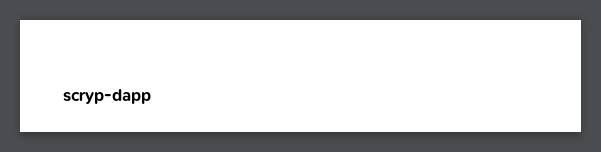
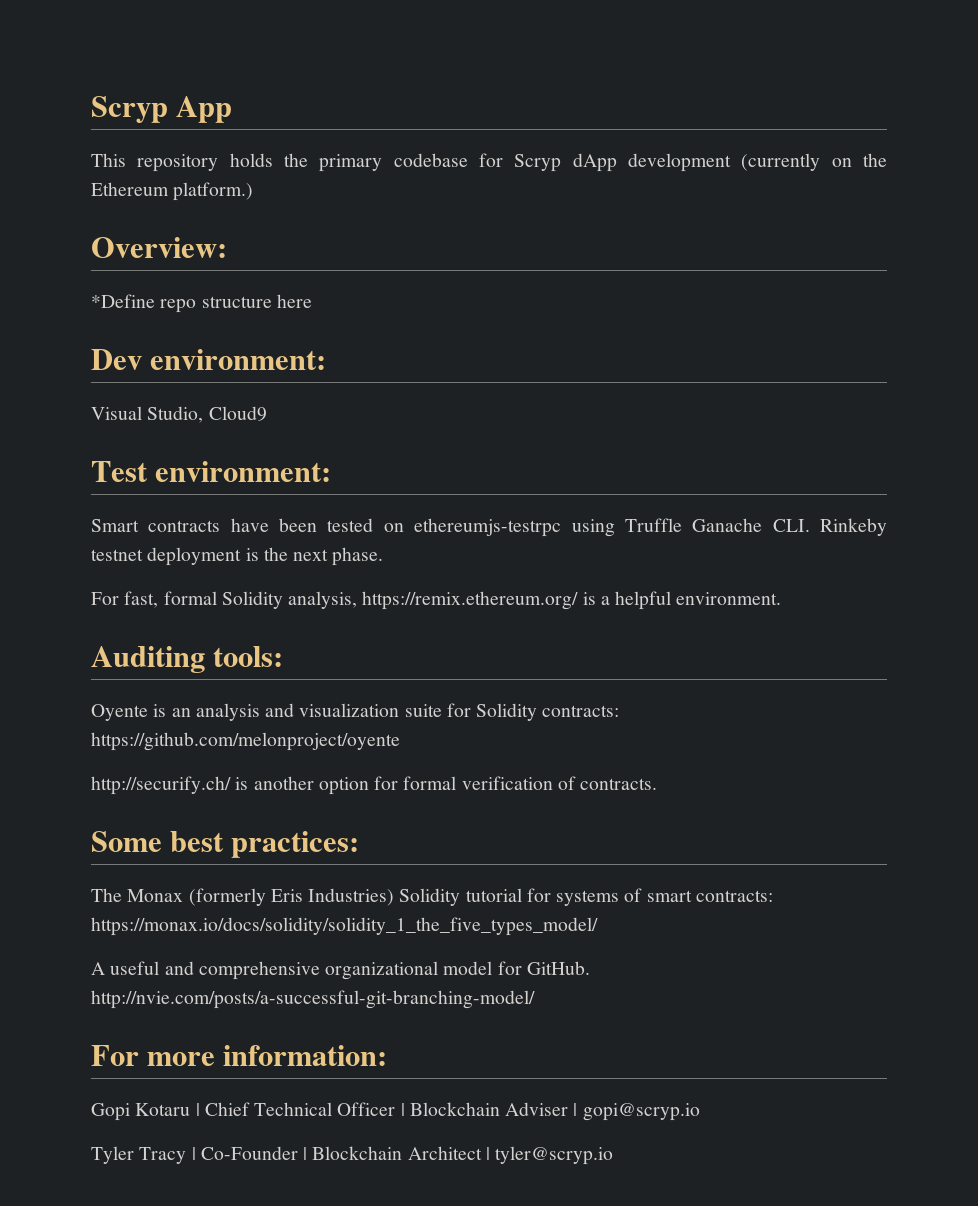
- scryp-dapp
+ Scryp App
+ This repository holds the primary codebase for Scryp dApp development (currently on the Ethereum platform.)
+ Overview:
+ *Define repo structure here
+ Dev environment:
+ Visual Studio, Cloud9
+ Test environment:
+ Smart contracts have been tested on ethereumjs-testrpc using Truffle Ganache CLI. Rinkeby testnet deployment is the next phase.
+ For fast, formal Solidity analysis, https://remix.ethereum.org/ is a helpful environment.
+ Auditing tools:
+ Oyente is an analysis and visualization suite for Solidity contracts: https://github.com/melonproject/oyente
+ http://securify.ch/ is another option for formal verification of contracts.
+ Some best practices:
+ The Monax (formerly Eris Industries) Solidity tutorial for systems of smart contracts: https://monax.io/docs/solidity/solidity_1_the_five_types_model/
+ A useful and comprehensive organizational model for GitHub. http://nvie.com/posts/a-successful-git-branching-model/
+ For more information:
+ Gopi Kotaru | Chief Technical Officer | Blockchain Adviser | gopi@scryp.io
+ Tyler Tracy | Co-Founder | Blockchain Architect | tyler@scryp.io

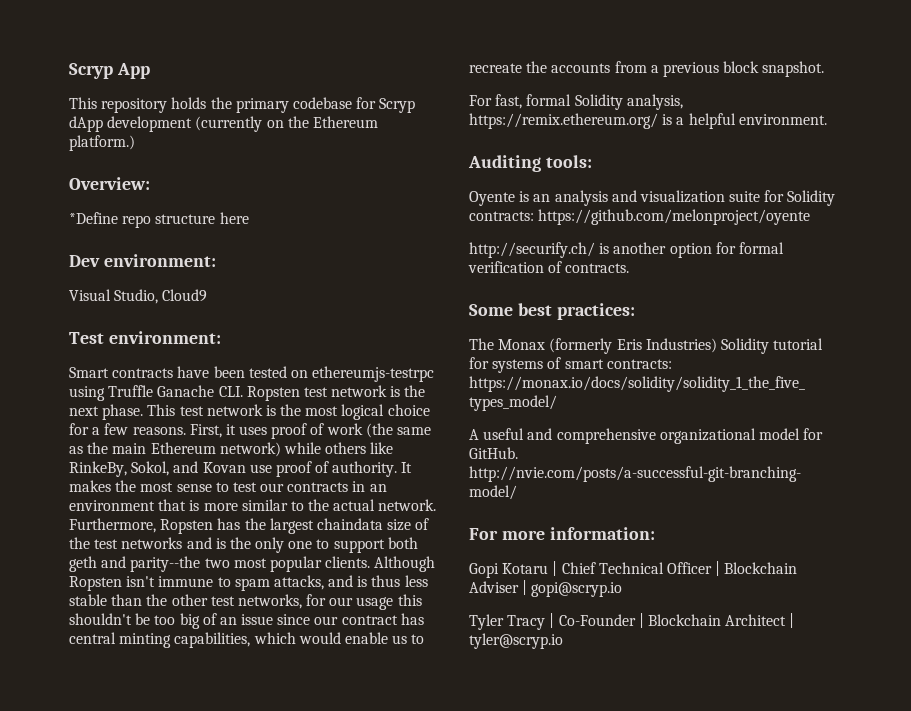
- Smart contracts have been tested on ethereumjs-testrpc using Truffle Ganache CLI. Rinkeby testnet deployment is the next phase.
+ Smart contracts have been tested on ethereumjs-testrpc using Truffle Ganache CLI. Ropsten test network is the next phase. This test network is the most logical choice for a few reasons. First, it uses proof of work (the same as the main Ethereum network) while others like RinkeBy, Sokol, and Kovan use proof of authority. It makes the most sense to test our contracts in an environment that is more similar to the actual network. Furthermore, Ropsten has the largest chaindata size of the test networks and is the only one to support both geth and parity--the two most popular clients. Although Ropsten isn't immune to spam attacks, and is thus less stable than the other test networks, for our usage this shouldn't be too big of an issue since our contract has central minting capabilities, which would enable us to recreate the accounts from a previous block snapshot.

